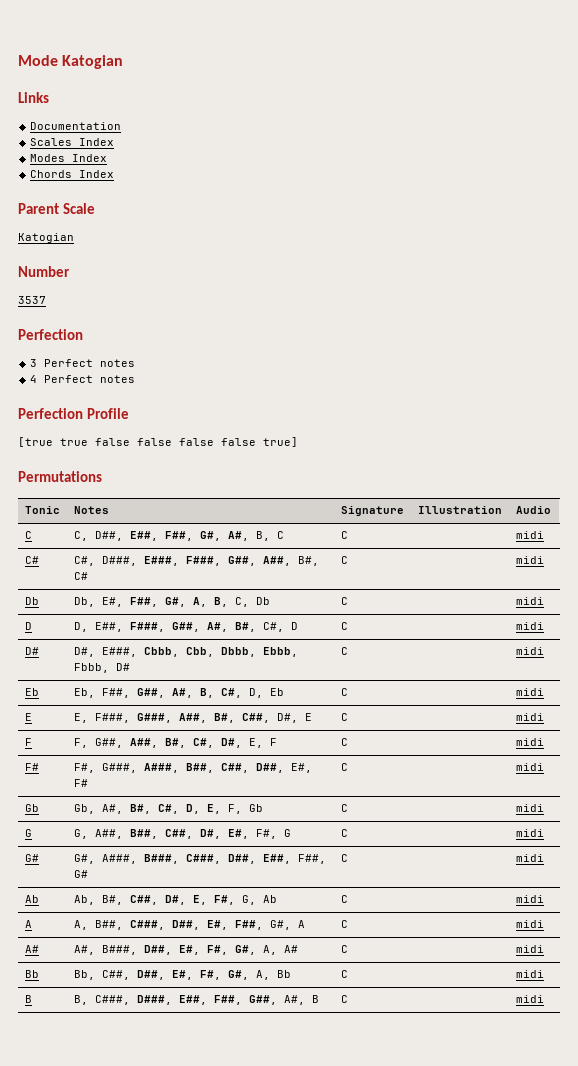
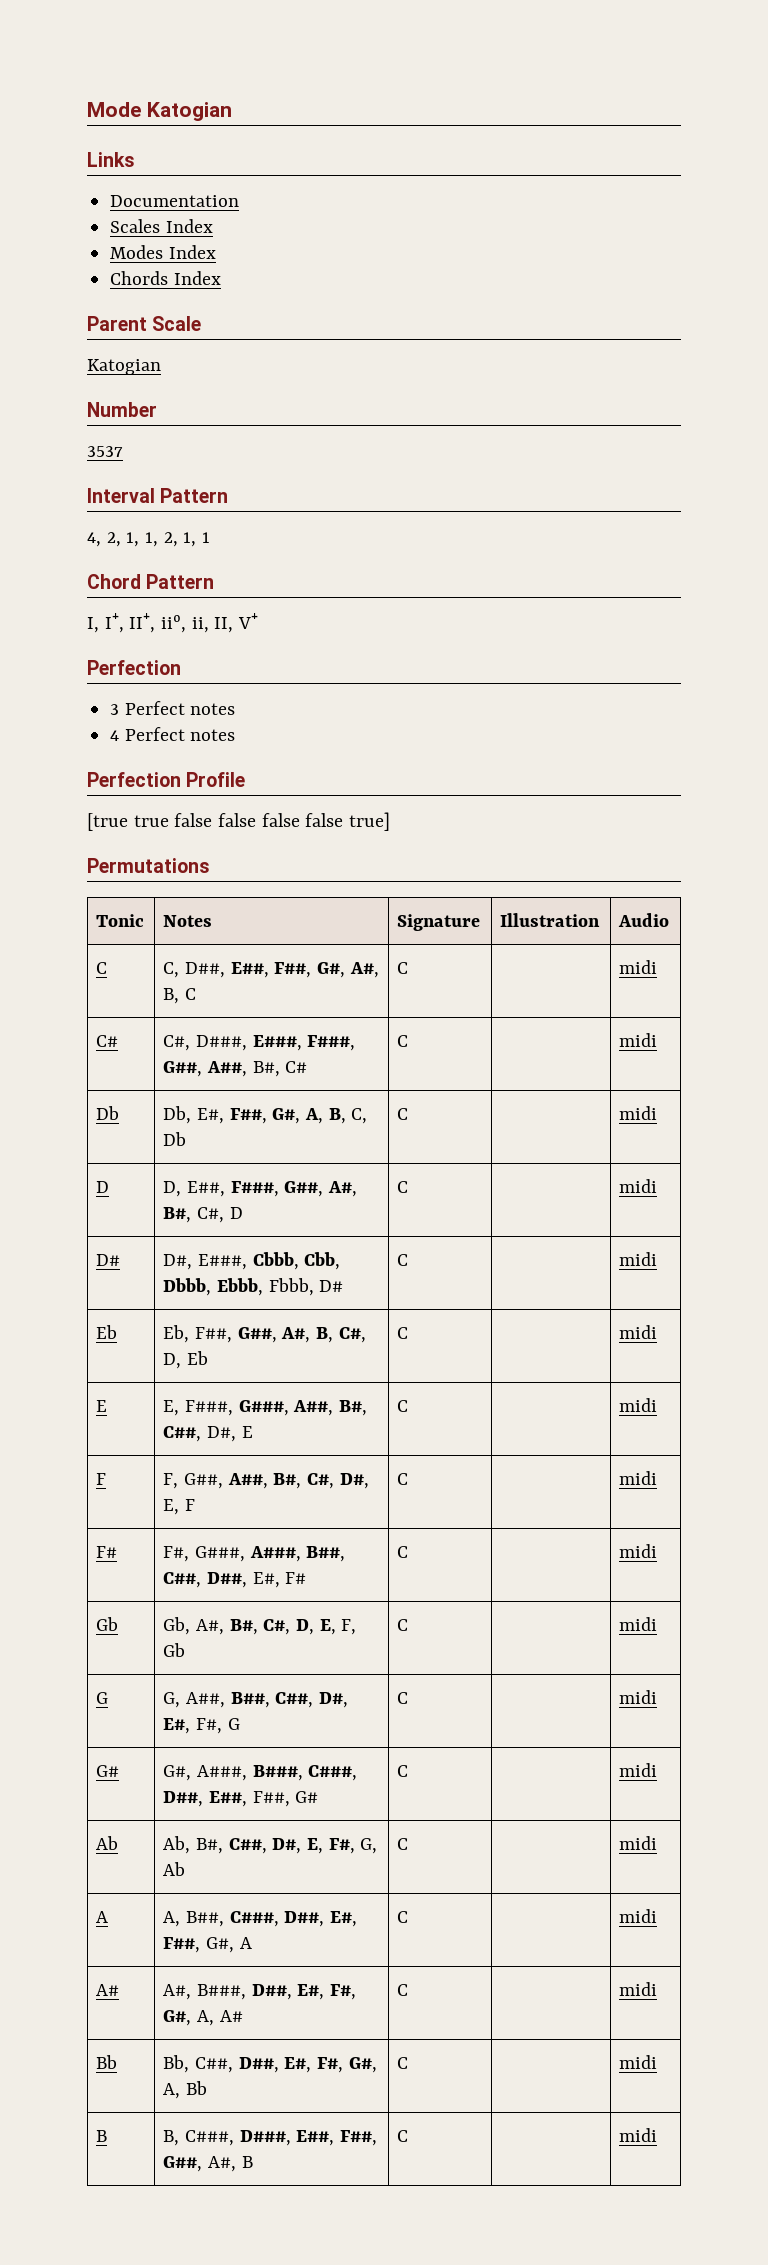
+ Interval Pattern
+ 4, 2, 1, 1, 2, 1, 1
+ Chord Pattern
+ I, I⁺, II⁺, ii⁰, ii, II, V⁺

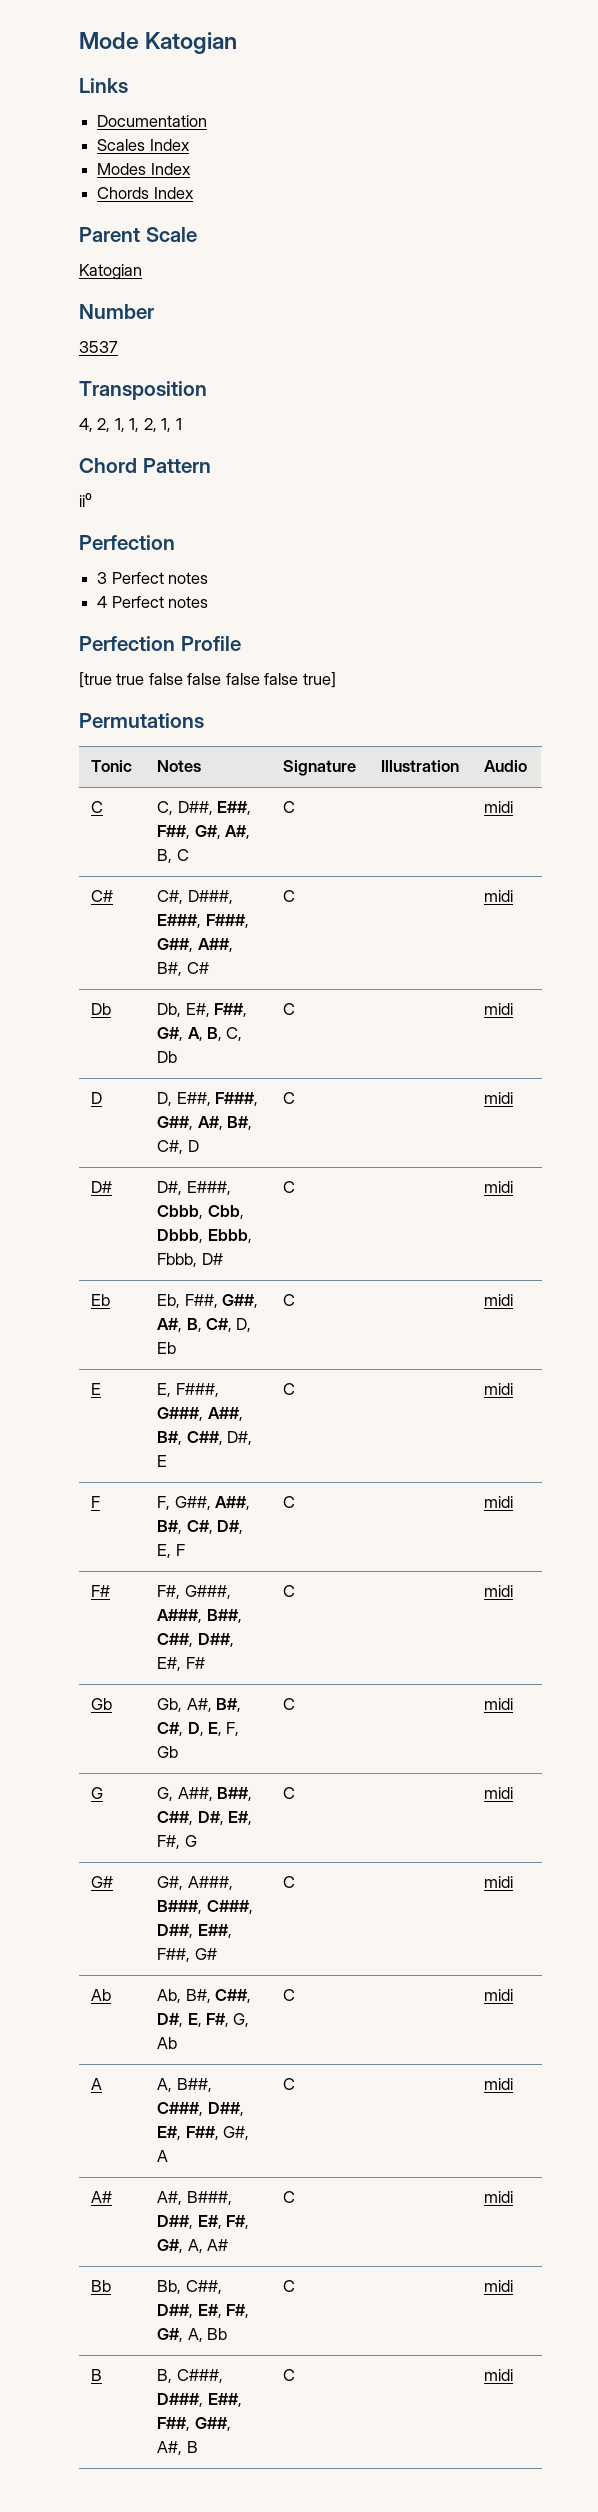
- Interval Pattern
+ Transposition
- I, I⁺, II⁺, ii⁰, ii, II, V⁺
+ ii⁰

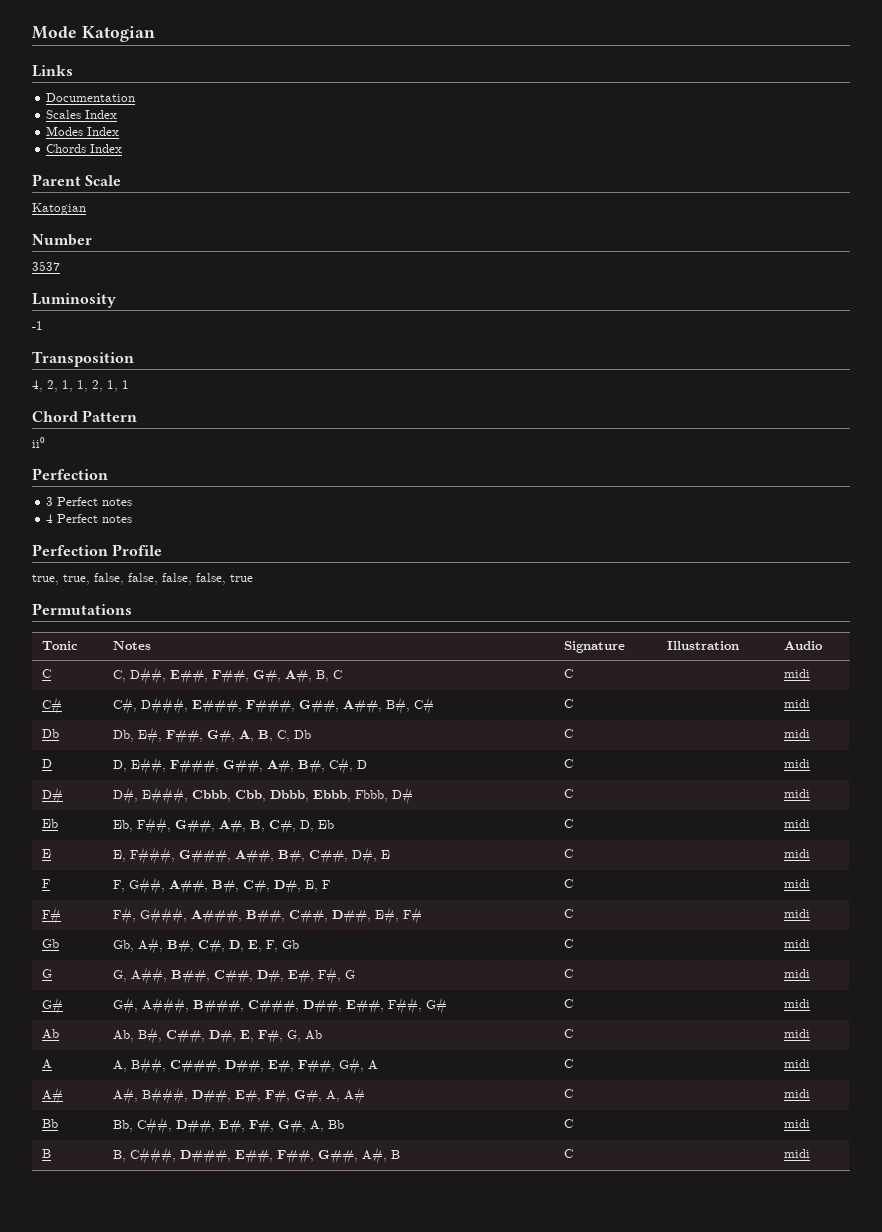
+ Luminosity
+ -1
- [true true false false false false true]
+ true, true, false, false, false, false, true

